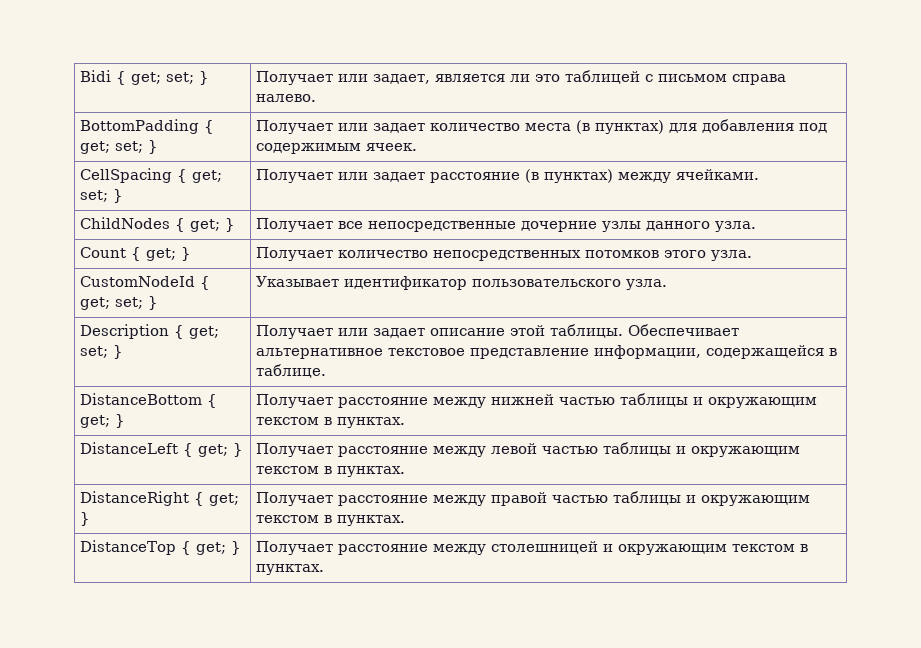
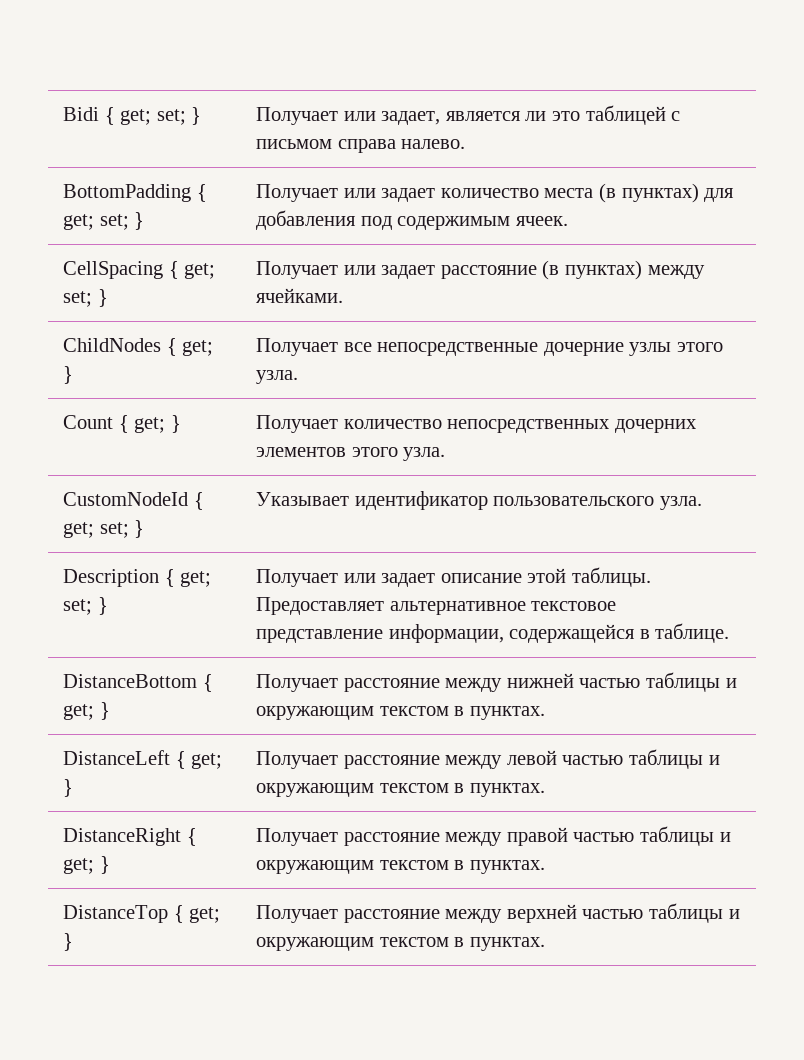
- ChildNodes { get; } | Получает все непосредственные дочерние узлы данного узла.
+ ChildNodes { get; } | Получает все непосредственные дочерние узлы этого узла.
- Count { get; } | Получает количество непосредственных потомков этого узла.
+ Count { get; } | Получает количество непосредственных дочерних элементов этого узла.
- Description { get; set; } | Получает или задает описание этой таблицы. Обеспечивает альтернативное текстовое представление информации, содержащейся в таблице.
+ Description { get; set; } | Получает или задает описание этой таблицы. Предоставляет альтернативное текстовое представление информации, содержащейся в таблице.
- DistanceTop { get; } | Получает расстояние между столешницей и окружающим текстом в пунктах.
+ DistanceTop { get; } | Получает расстояние между верхней частью таблицы и окружающим текстом в пунктах.

